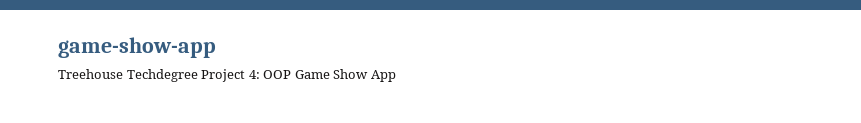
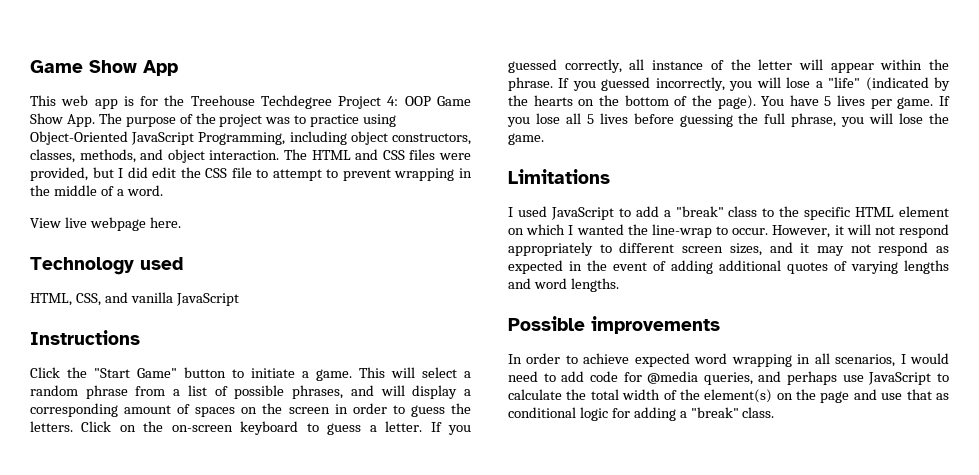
- game-show-app
- Treehouse Techdegree Project 4: OOP Game Show App
+ Game Show App
+ This web app is for the Treehouse Techdegree Project 4: OOP Game Show App. The purpose of the project was to practice using Object-Oriented JavaScript Programming, including object constructors, classes, methods, and object interaction. The HTML and CSS files were provided, but I did edit the CSS file to attempt to prevent wrapping in the middle of a word.
+ View live webpage here.
+ Technology used
+ HTML, CSS, and vanilla JavaScript
+ Instructions
+ Click the "Start Game" button to initiate a game. This will select a random phrase from a list of possible phrases, and will display a corresponding amount of spaces on the screen in order to guess the letters. Click on the on-screen keyboard to guess a letter. If you guessed correctly, all instance of the letter will appear within the phrase. If you guessed incorrectly, you will lose a "life" (indicated by the hearts on the bottom of the page). You have 5 lives per game. If you lose all 5 lives before guessing the full phrase, you will lose the game.
+ Limitations
+ I used JavaScript to add a "break" class to the specific HTML element on which I wanted the line-wrap to occur. However, it will not respond appropriately to different screen sizes, and it may not respond as expected in the event of adding additional quotes of varying lengths and word lengths.
+ Possible improvements
+ In order to achieve expected word wrapping in all scenarios, I would need to add code for @media queries, and perhaps use JavaScript to calculate the total width of the element(s) on the page and use that as conditional logic for adding a "break" class.

